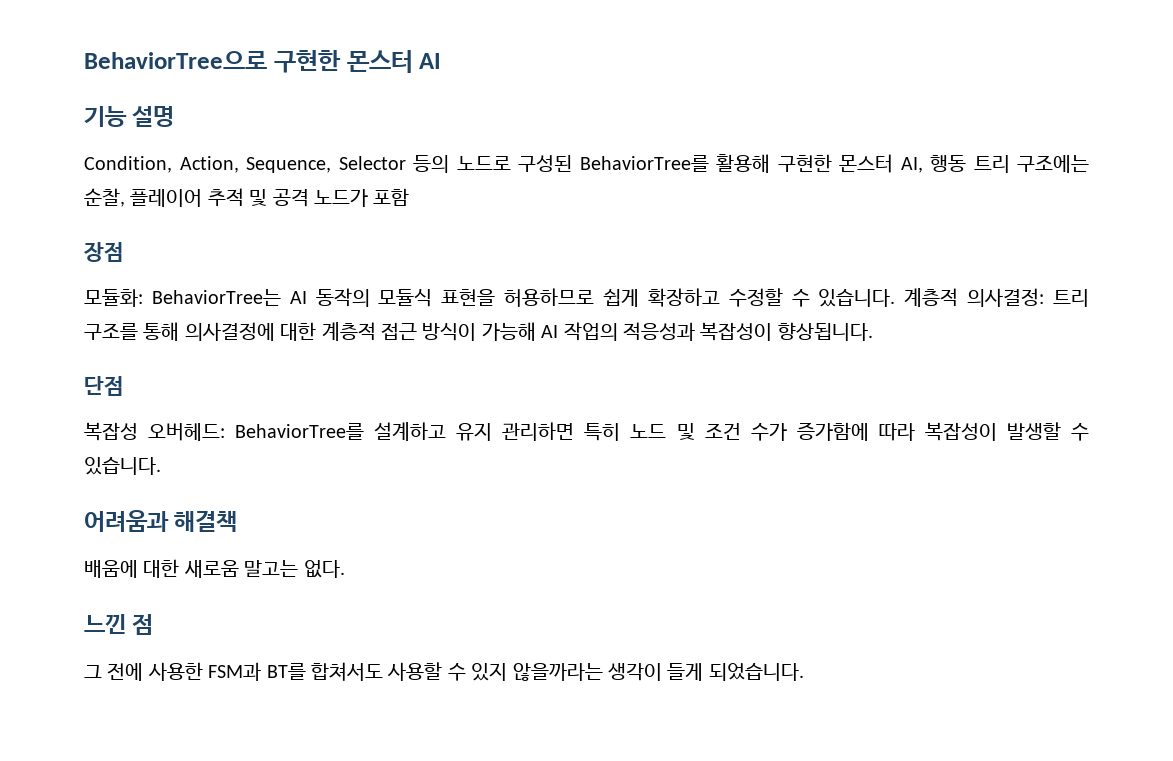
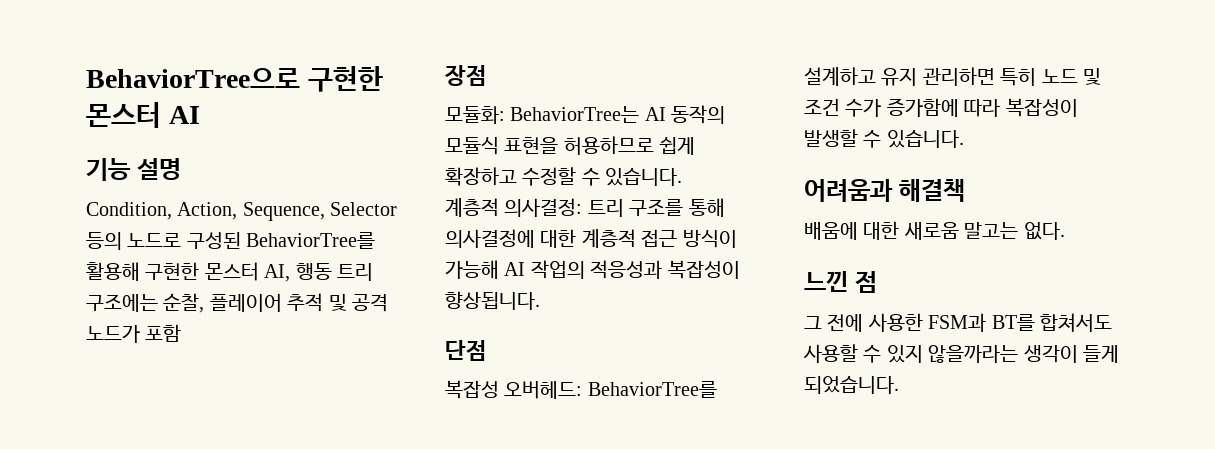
- 모듈화: BehaviorTree는 AI 동작의 모듈식 표현을 허용하므로 쉽게 확장하고 수정할 수 있습니다. 계층적 의사결정: 트리 구조를 통해 의사결정에 대한 계층적 접근 방식이 가능해 AI 작업의 적응성과 복잡성이 향상됩니다.
+ 모듈화: BehaviorTree는 AI 동작의 모듈식 표현을 허용하므로 쉽게 확장하고 수정할 수 있습니다.
+ 계층적 의사결정: 트리 구조를 통해 의사결정에 대한 계층적 접근 방식이 가능해 AI 작업의 적응성과 복잡성이 향상됩니다.

